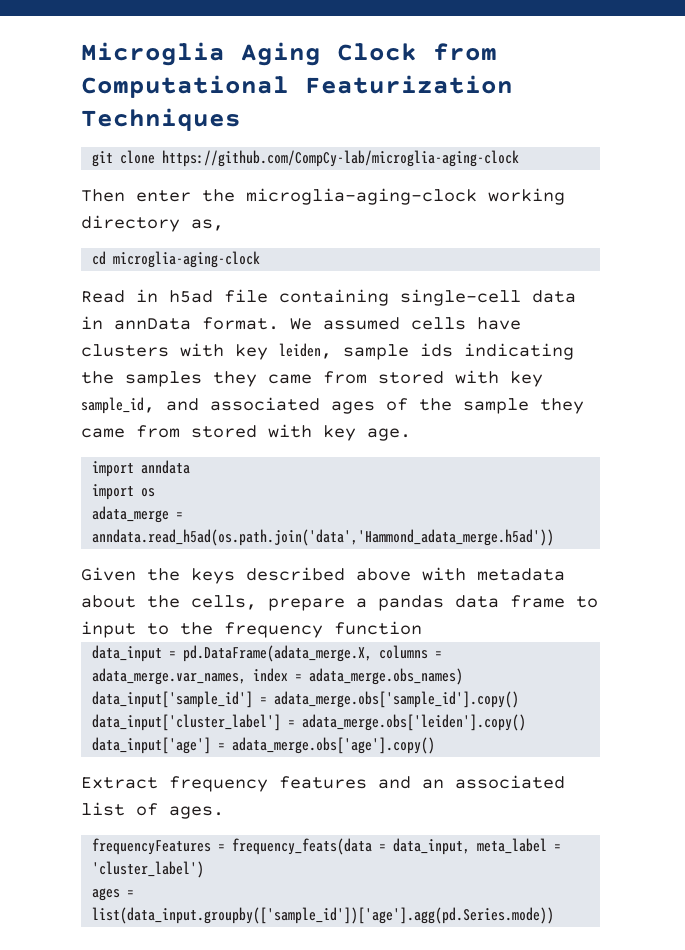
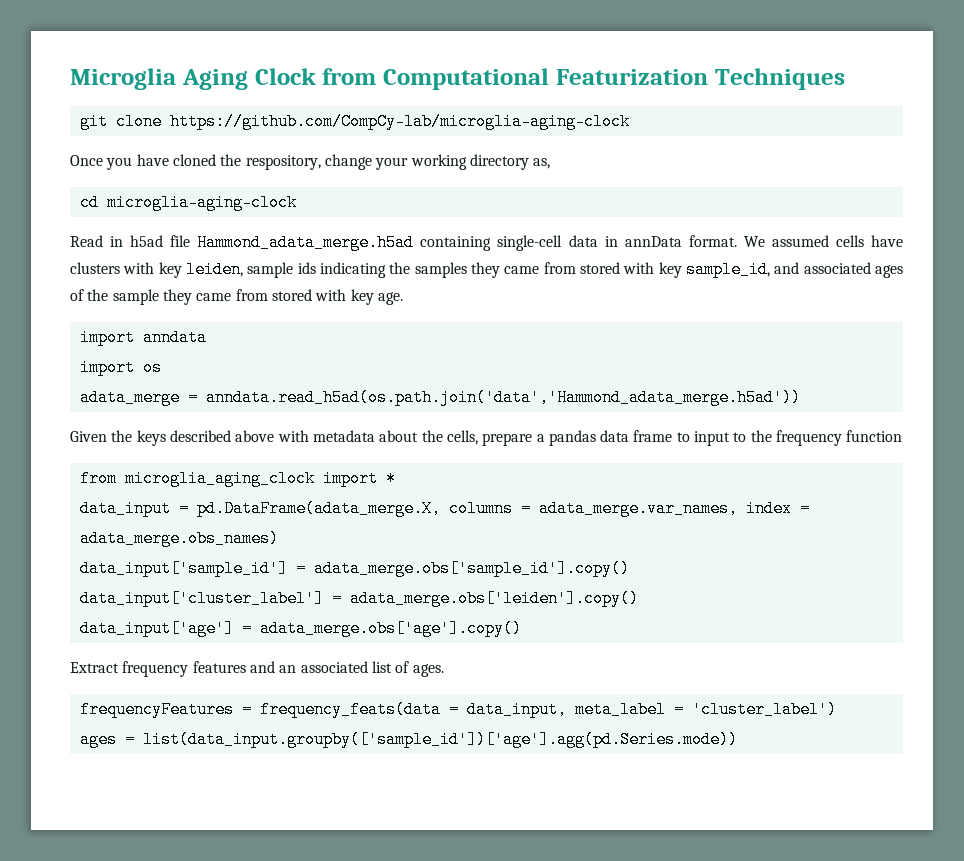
- Then enter the microglia-aging-clock working directory as,
+ Once you have cloned the respository, change your working directory as,
- Read in h5ad file containing single-cell data in annData format.
+ Read in h5ad file Hammond_adata_merge.h5ad containing single-cell data in annData format.
+ from microglia_aging_clock import *

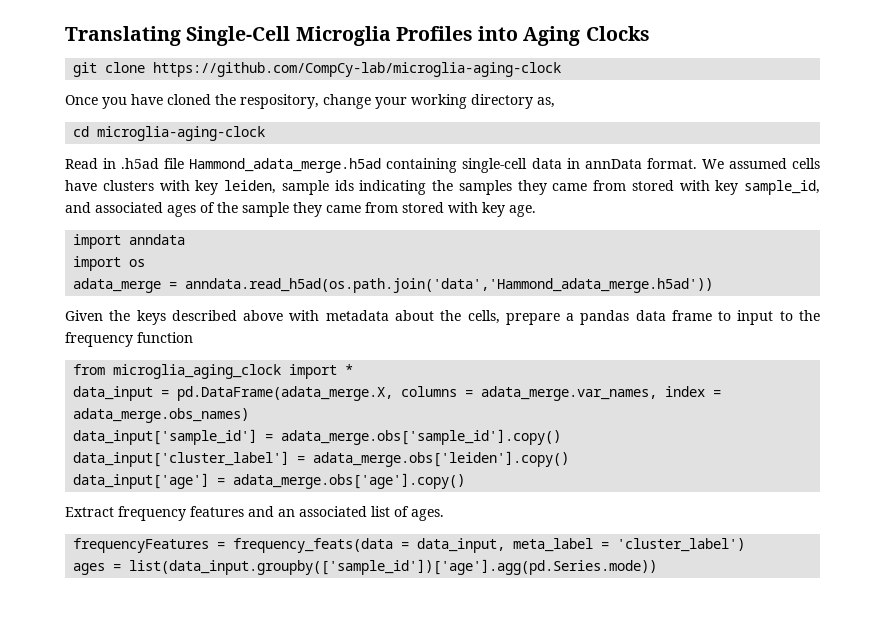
- Microglia Aging Clock from Computational Featurization Techniques
+ Translating Single-Cell Microglia Profiles into Aging Clocks
- Read in h5ad file Hammond_adata_merge.h5ad containing single-cell data in annData format.
+ Read in .h5ad file Hammond_adata_merge.h5ad containing single-cell data in annData format.

